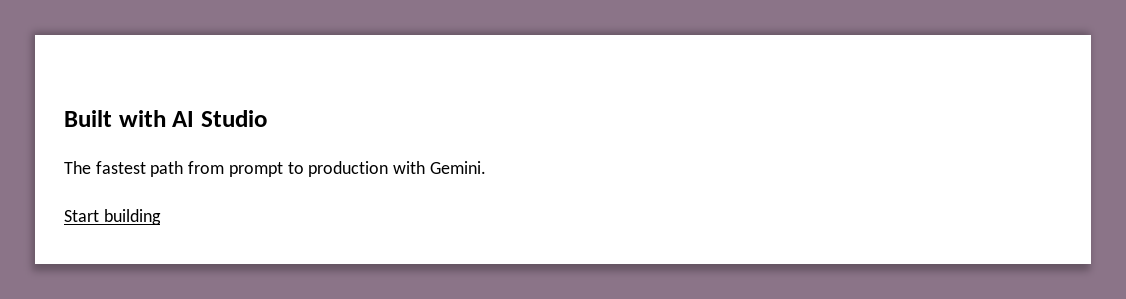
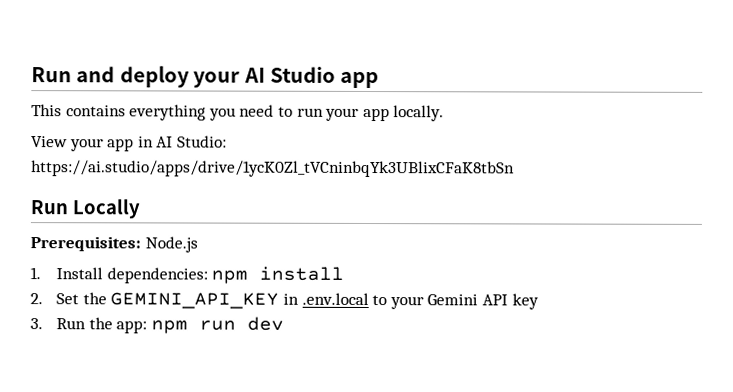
- Built with AI Studio
- The fastest path from prompt to production with Gemini.
- Start building
+ Run and deploy your AI Studio app
+ This contains everything you need to run your app locally.
+ View your app in AI Studio: https://ai.studio/apps/drive/1ycK0Zl_tVCninbqYk3UBlixCFaK8tbSn
+ Run Locally
+ Prerequisites: Node.js
+ 1. Install dependencies: npm install
+ 2. Set the GEMINI_API_KEY in .env.local to your Gemini API key
+ 3. Run the app: npm run dev

